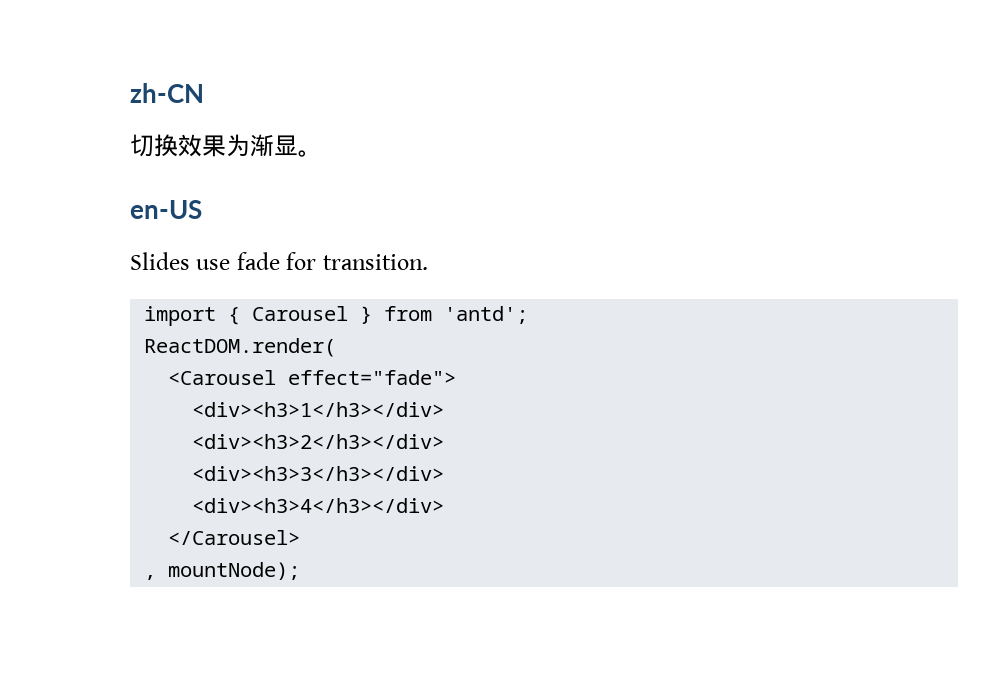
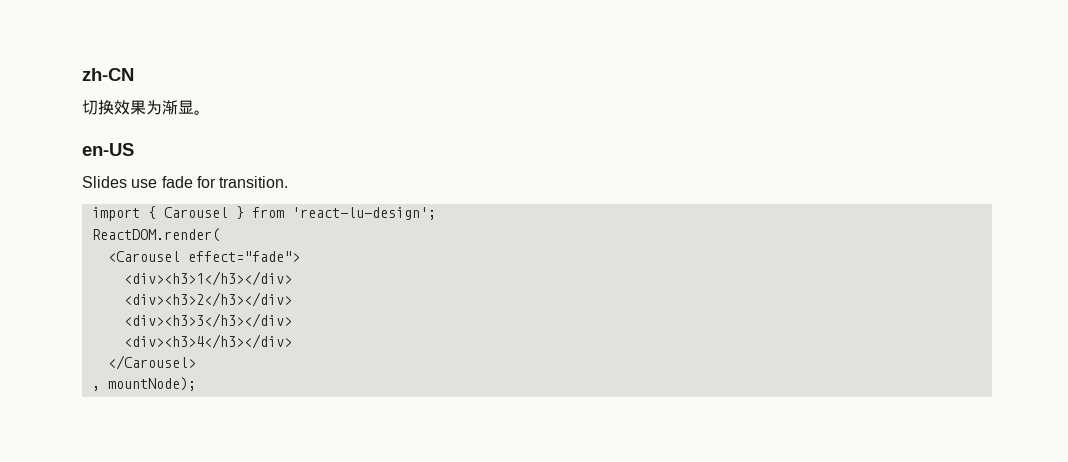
- import { Carousel } from 'antd';
+ import { Carousel } from 'react-lu-design';

